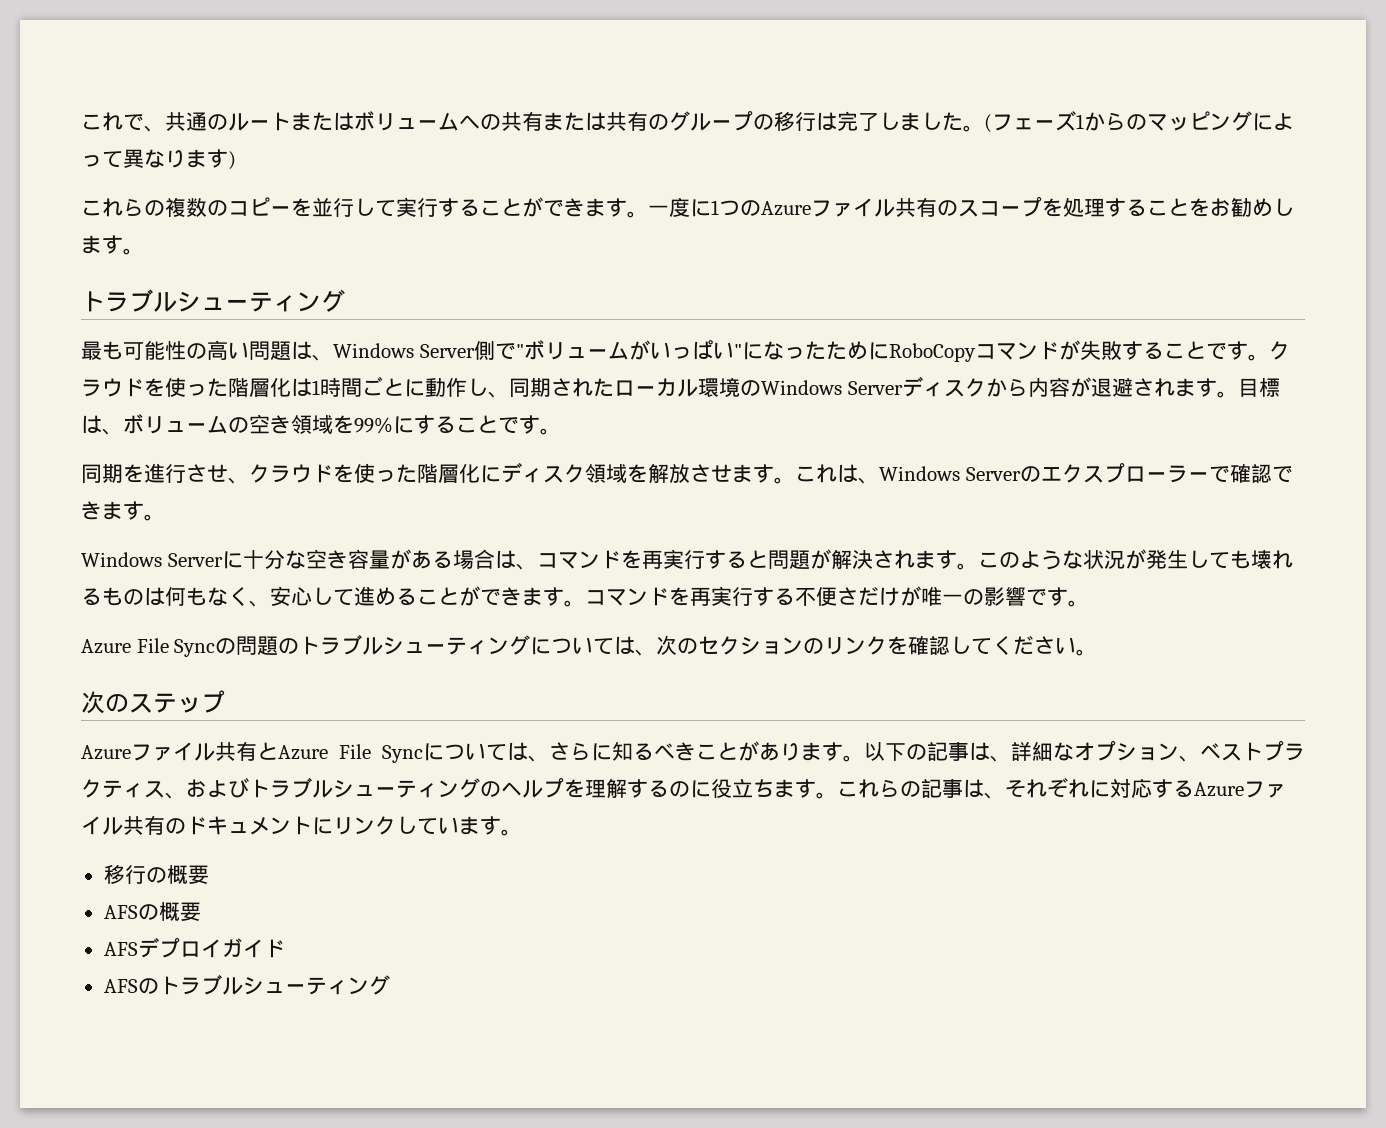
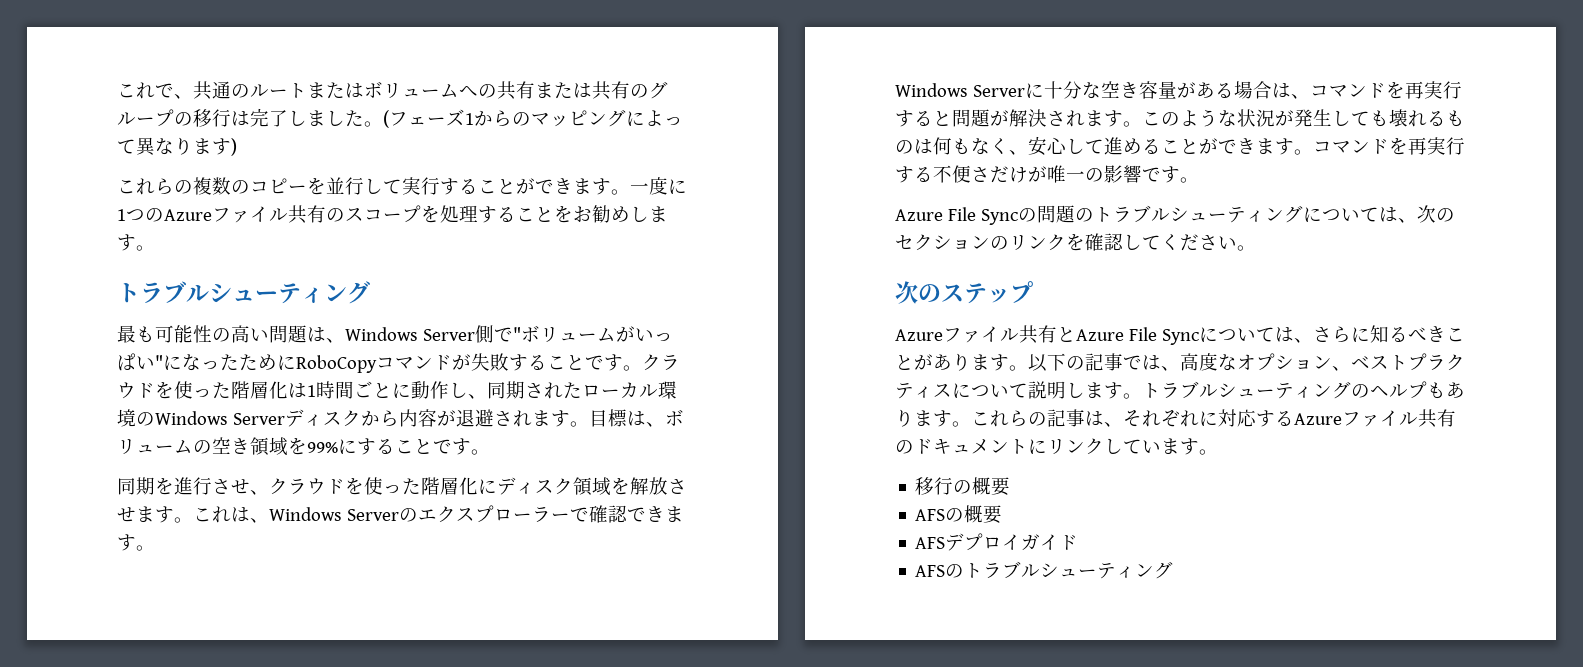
- 以下の記事は、詳細なオプション、ベストプラクティス、およびトラブルシューティングのヘルプを理解するのに役立ちます。
+ 以下の記事では、高度なオプション、ベストプラクティスについて説明します。トラブルシューティングのヘルプもあります。

